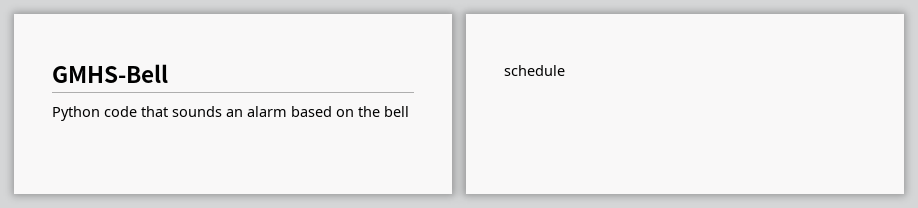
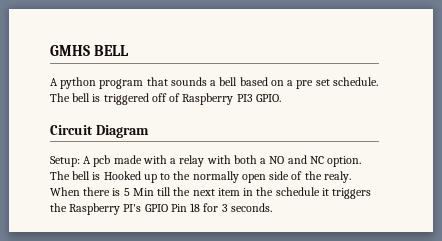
- GMHS-Bell
- Python code that sounds an alarm based on the bell schedule
+ GMHS BELL
+ A python program that sounds a bell based on a pre set schedule. The bell is triggered off of Raspberry PI3 GPIO.
+ Circuit Diagram
+ Setup: A pcb made with a relay with both a NO and NC option. The bell is Hooked up to the normally open side of the realy. When there is 5 Min till the next item in the schedule it triggers the Raspberry PI's GPIO Pin 18 for 3 seconds.

